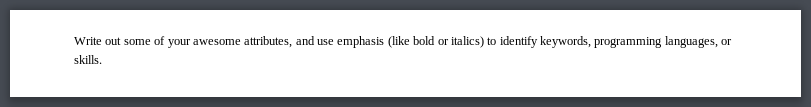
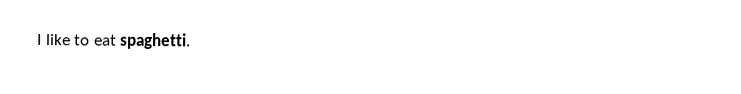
- Write out some of your awesome attributes, and use emphasis (like bold or italics) to identify keywords, programming languages, or skills.
+ I like to eat spaghetti.

